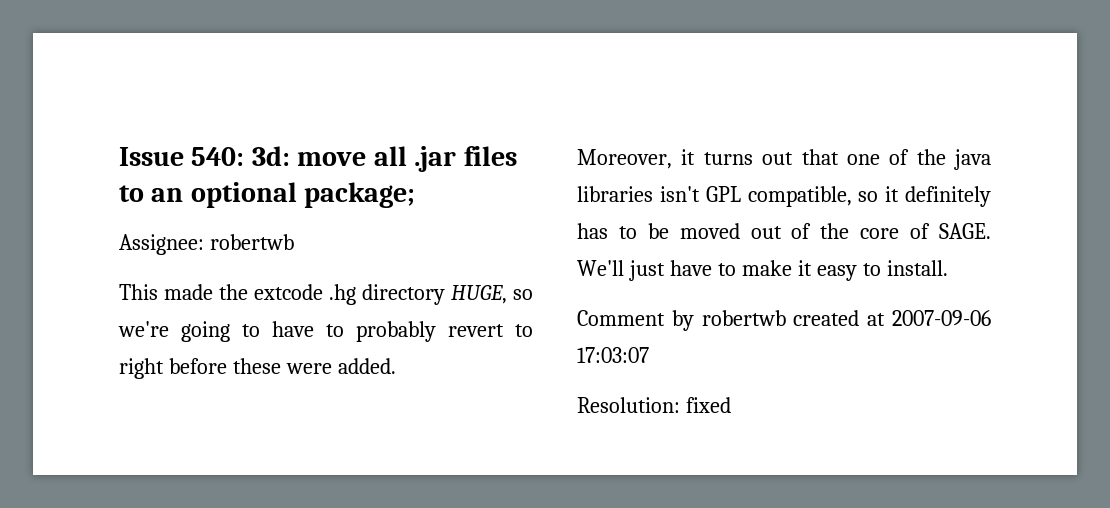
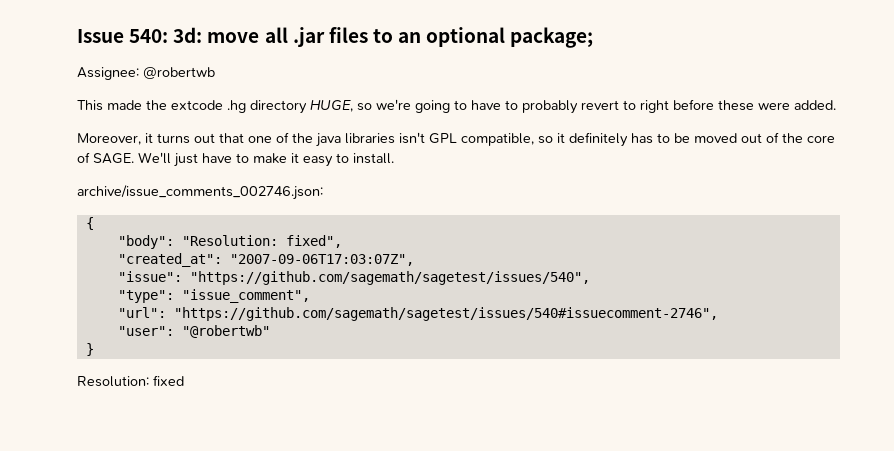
- Assignee: robertwb
+ Assignee: @robertwb
- Comment by robertwb created at 2007-09-06 17:03:07
+ archive/issue_comments_002746.json:
+ {
+ "body": "Resolution: fixed",
+ "created_at": "2007-09-06T17:03:07Z",
+ "issue": "https://github.com/sagemath/sagetest/issues/540",
+ "type": "issue_comment",
+ "url": "https://github.com/sagemath/sagetest/issues/540#issuecomment-2746",
+ "user": "@robertwb"
+ }

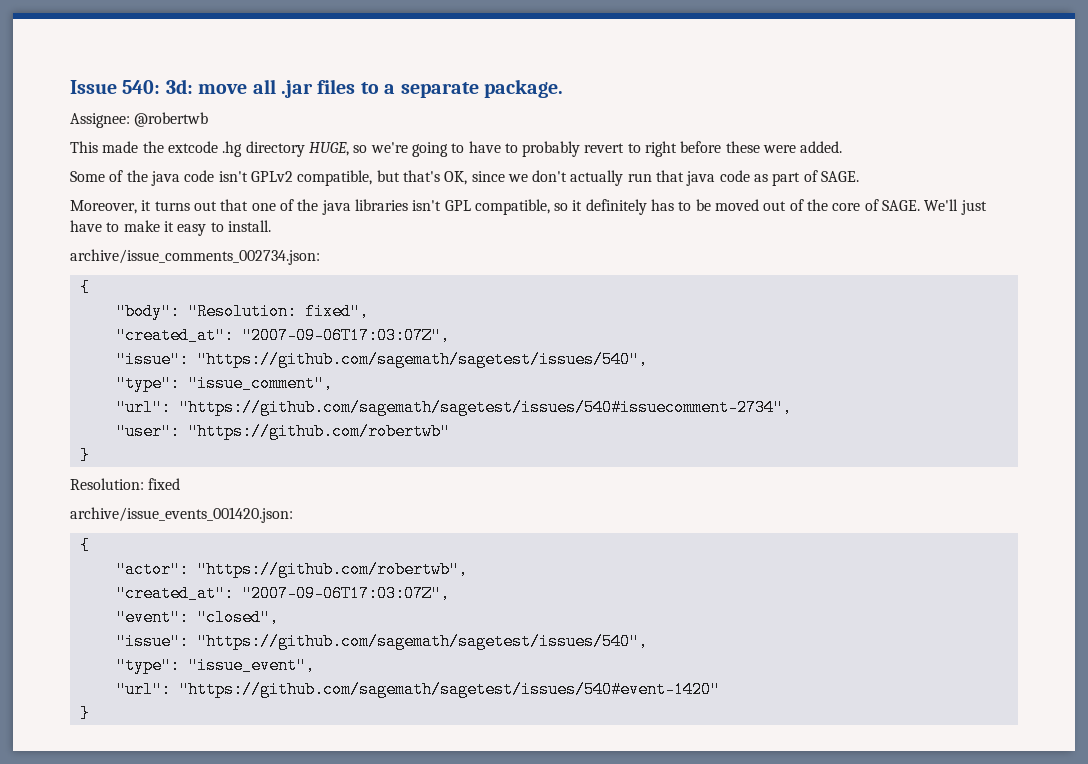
- Issue 540: 3d: move all .jar files to an optional package;
+ Issue 540: 3d: move all .jar files to a separate package.
+ Some of the java code isn't GPLv2 compatible, but that's OK, since we don't actually run that java code as part of SAGE.
- archive/issue_comments_002746.json:
+ archive/issue_comments_002734.json:
- "url": "https://github.com/sagemath/sagetest/issues/540#issuecomment-2746",
+ "url": "https://github.com/sagemath/sagetest/issues/540#issuecomment-2734",
- "user": "@robertwb"
+ "user": "https://github.com/robertwb"
+ archive/issue_events_001420.json:
+ {
+ "actor": "https://github.com/robertwb",
+ "created_at": "2007-09-06T17:03:07Z",
+ "event": "closed",
+ "issue": "https://github.com/sagemath/sagetest/issues/540",
+ "type": "issue_event",
+ "url": "https://github.com/sagemath/sagetest/issues/540#event-1420"
+ }

